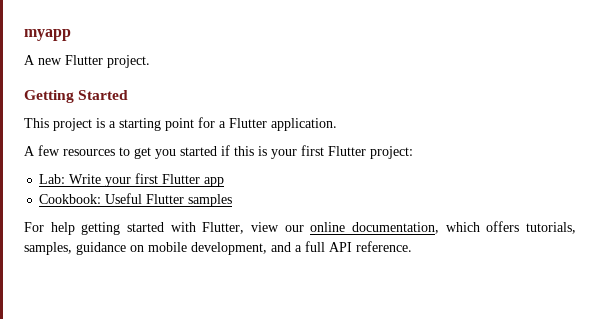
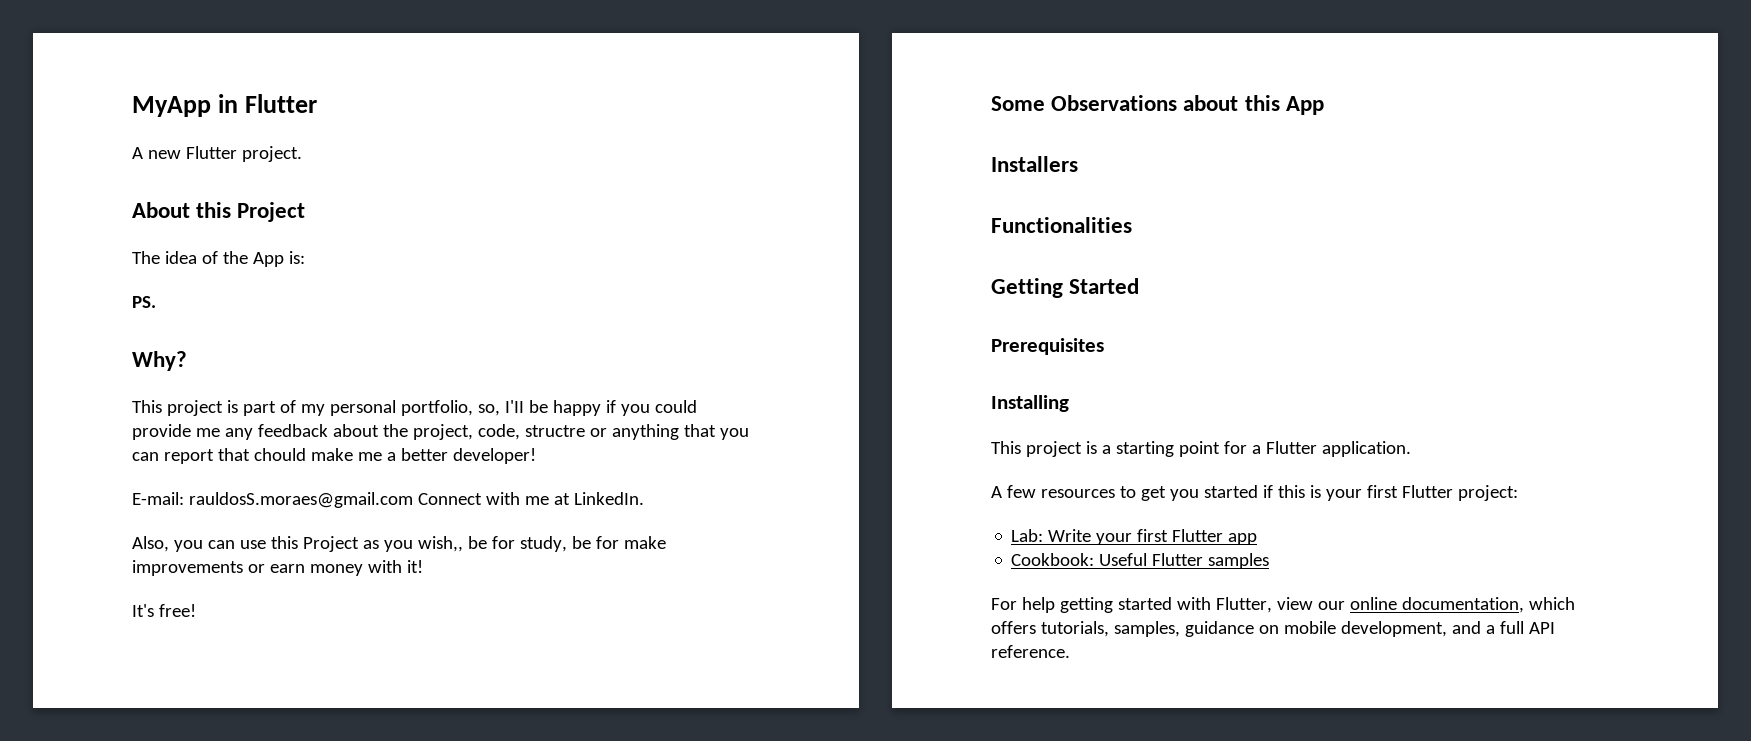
- myapp
+ MyApp in Flutter
+ About this Project
+ The idea of the App is:
+ PS.
+ Why?
+ This project is part of my personal portfolio, so, I'II be happy if you could provide me any feedback about the project, code, structre or anything that you can report that chould make me a better developer!
+ E-mail: rauldosS.moraes@gmail.com Connect with me at LinkedIn.
+ Also, you can use this Project as you wish,, be for study, be for make improvements or earn money with it!
+ It's free!
+ Some Observations about this App
+ Installers
+ Functionalities
+ Prerequisites
+ Installing

